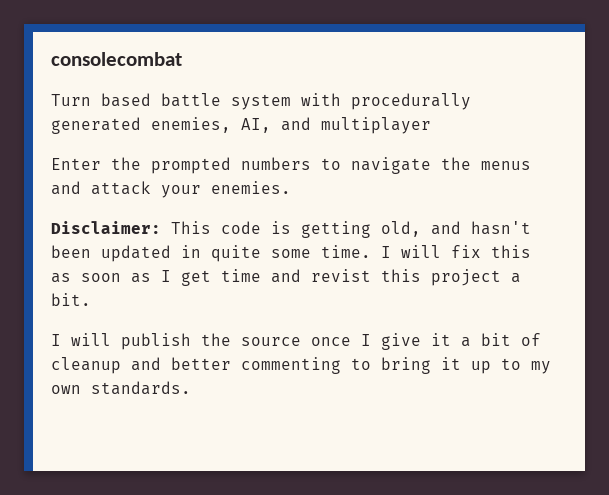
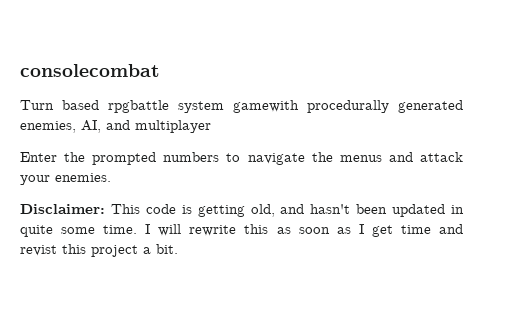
- Turn based battle system with procedurally generated enemies, AI, and multiplayer
+ Turn based rpgbattle system gamewith procedurally generated enemies, AI, and multiplayer
- I will fix this as soon as I get time and revist this project a bit.
+ I will rewrite this as soon as I get time and revist this project a bit.
- I will publish the source once I give it a bit of cleanup and better commenting to bring it up to my own standards.

